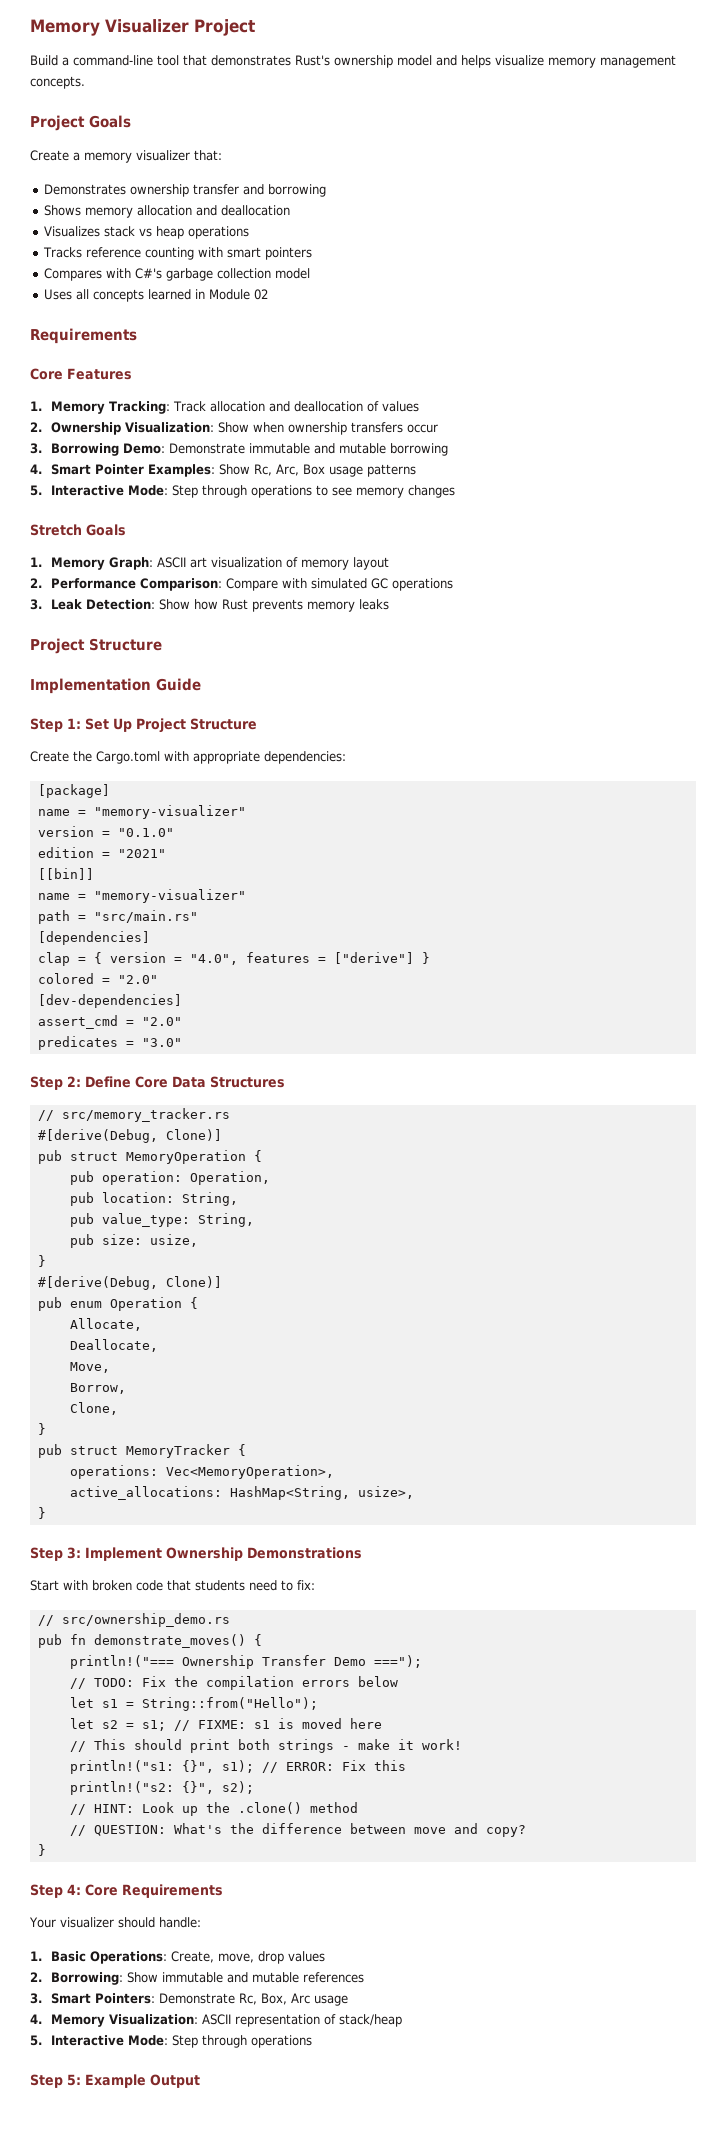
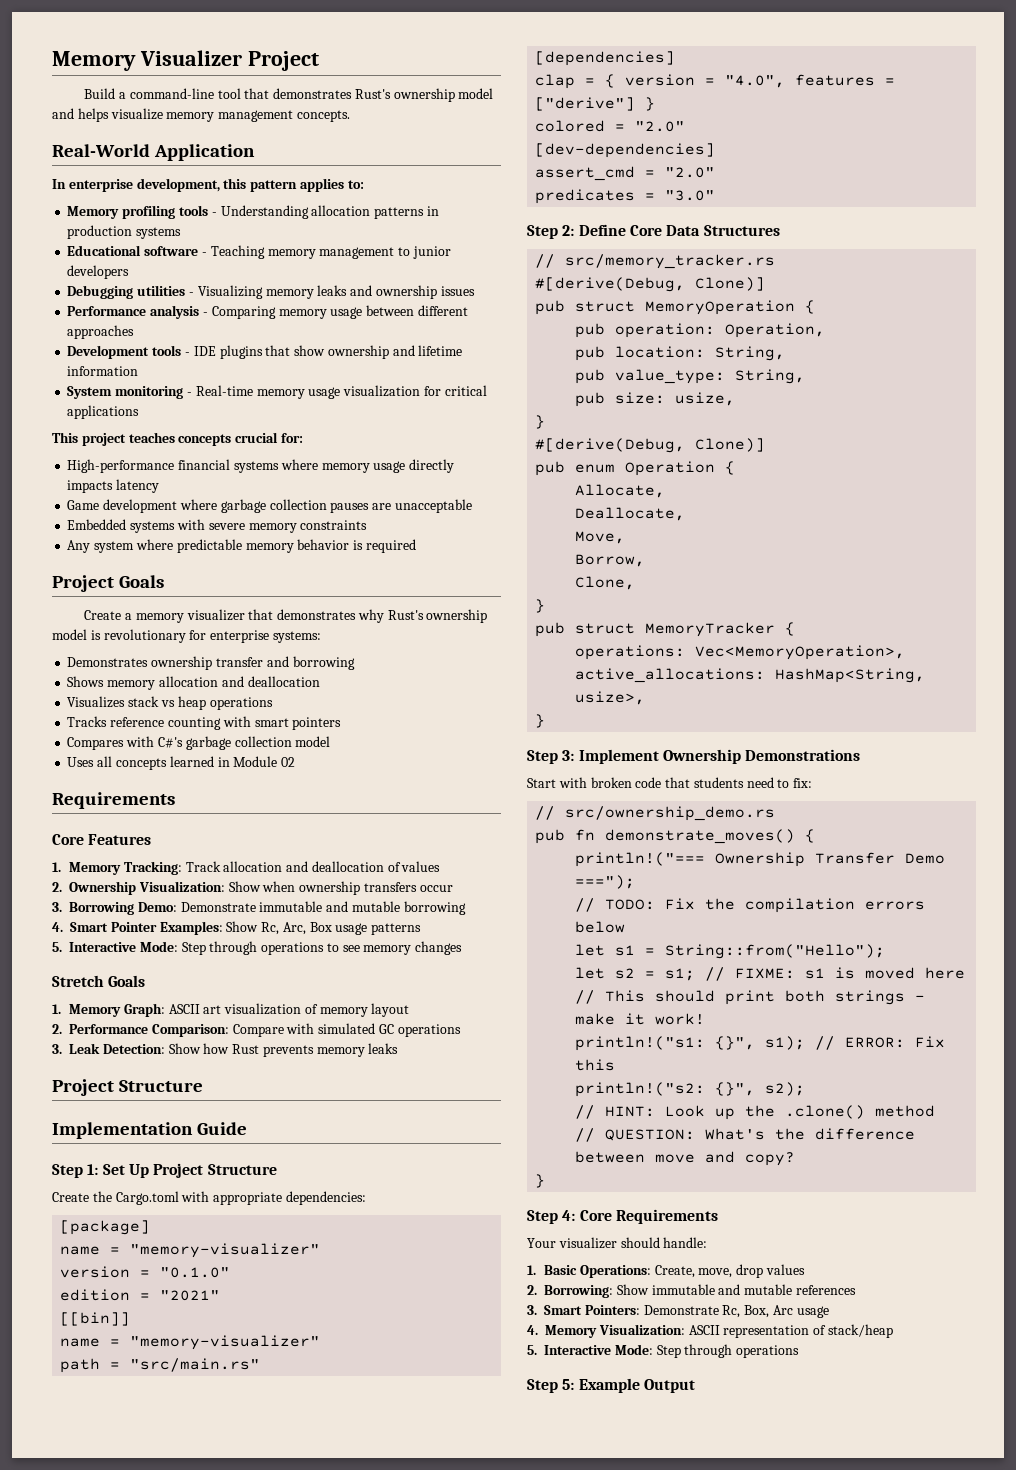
+ Real-World Application
+ In enterprise development, this pattern applies to:
+ Memory profiling tools - Understanding allocation patterns in production systems
+ Educational software - Teaching memory management to junior developers
+ Debugging utilities - Visualizing memory leaks and ownership issues
+ Performance analysis - Comparing memory usage between different approaches
+ Development tools - IDE plugins that show ownership and lifetime information
+ System monitoring - Real-time memory usage visualization for critical applications
+ This project teaches concepts crucial for:
+ High-performance financial systems where memory usage directly impacts latency
+ Game development where garbage collection pauses are unacceptable
+ Embedded systems with severe memory constraints
+ Any system where predictable memory behavior is required
- Create a memory visualizer that:
+ Create a memory visualizer that demonstrates why Rust's ownership model is revolutionary for enterprise systems:

